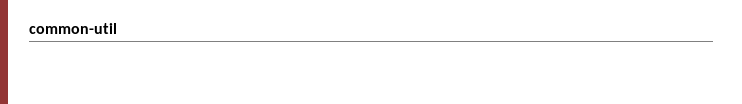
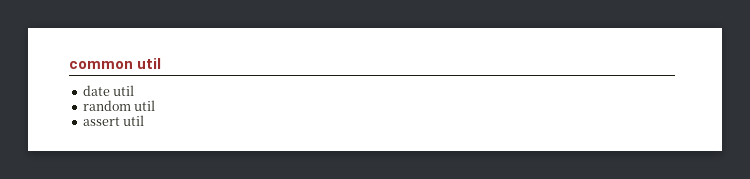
- common-util
+ common util
+ date util
+ random util
+ assert util

